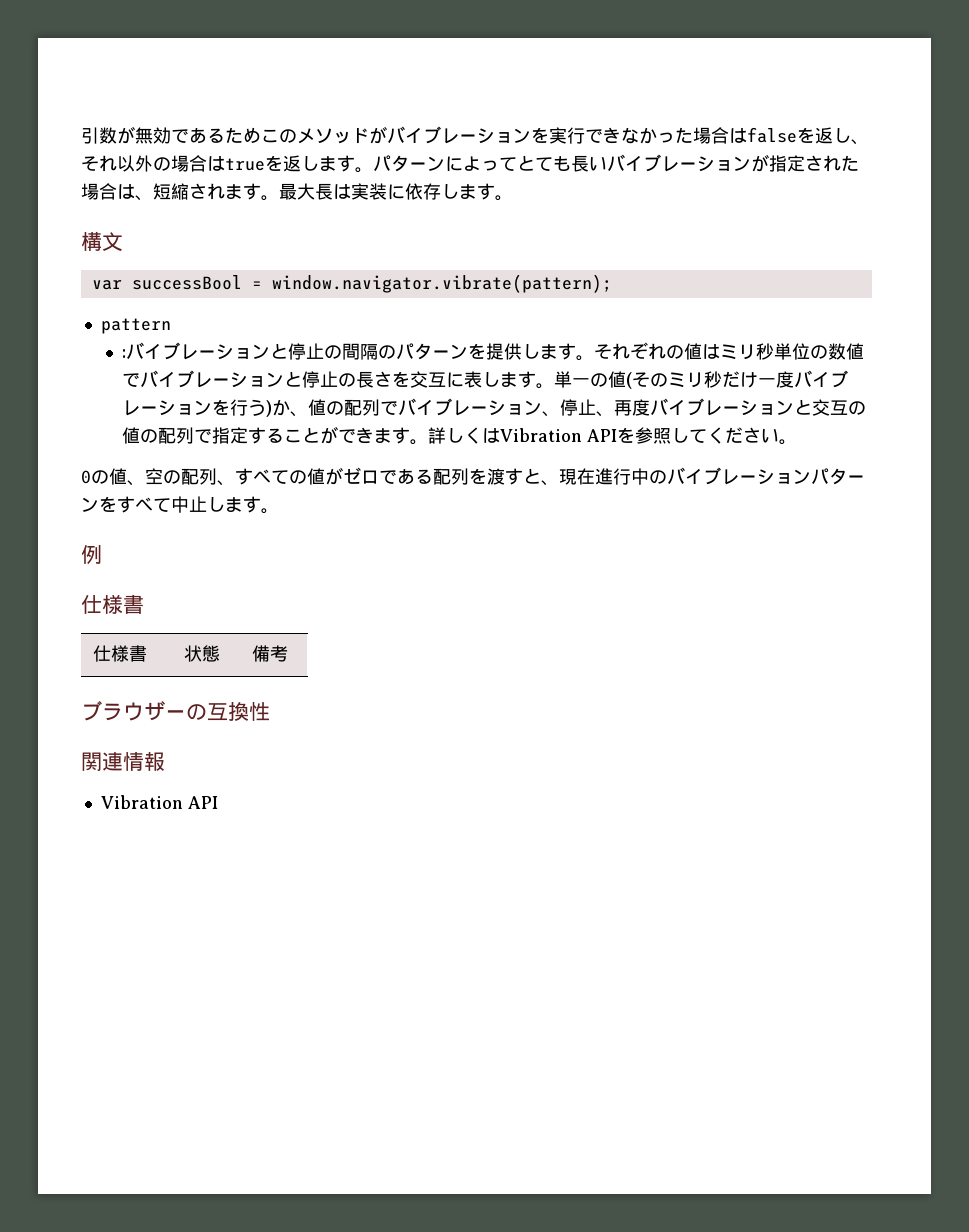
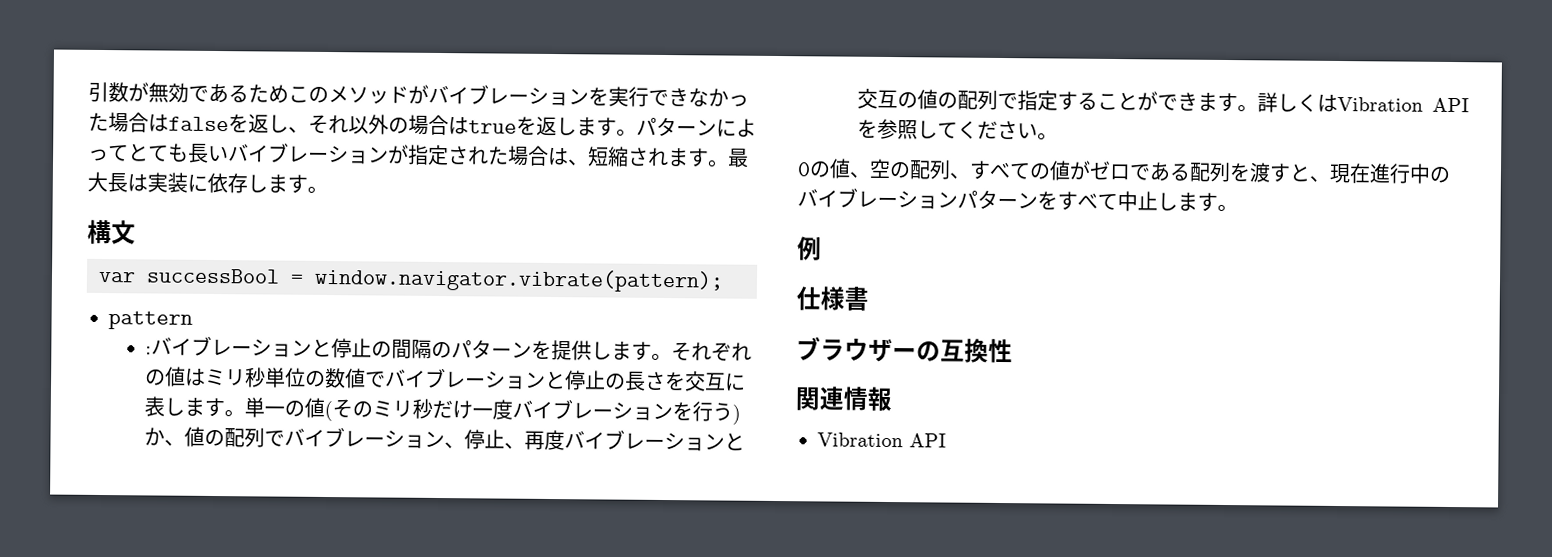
- 仕様書 | 状態 | 備考

